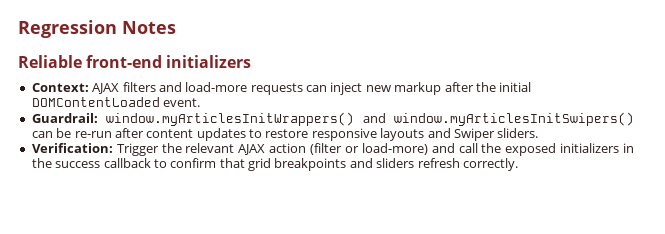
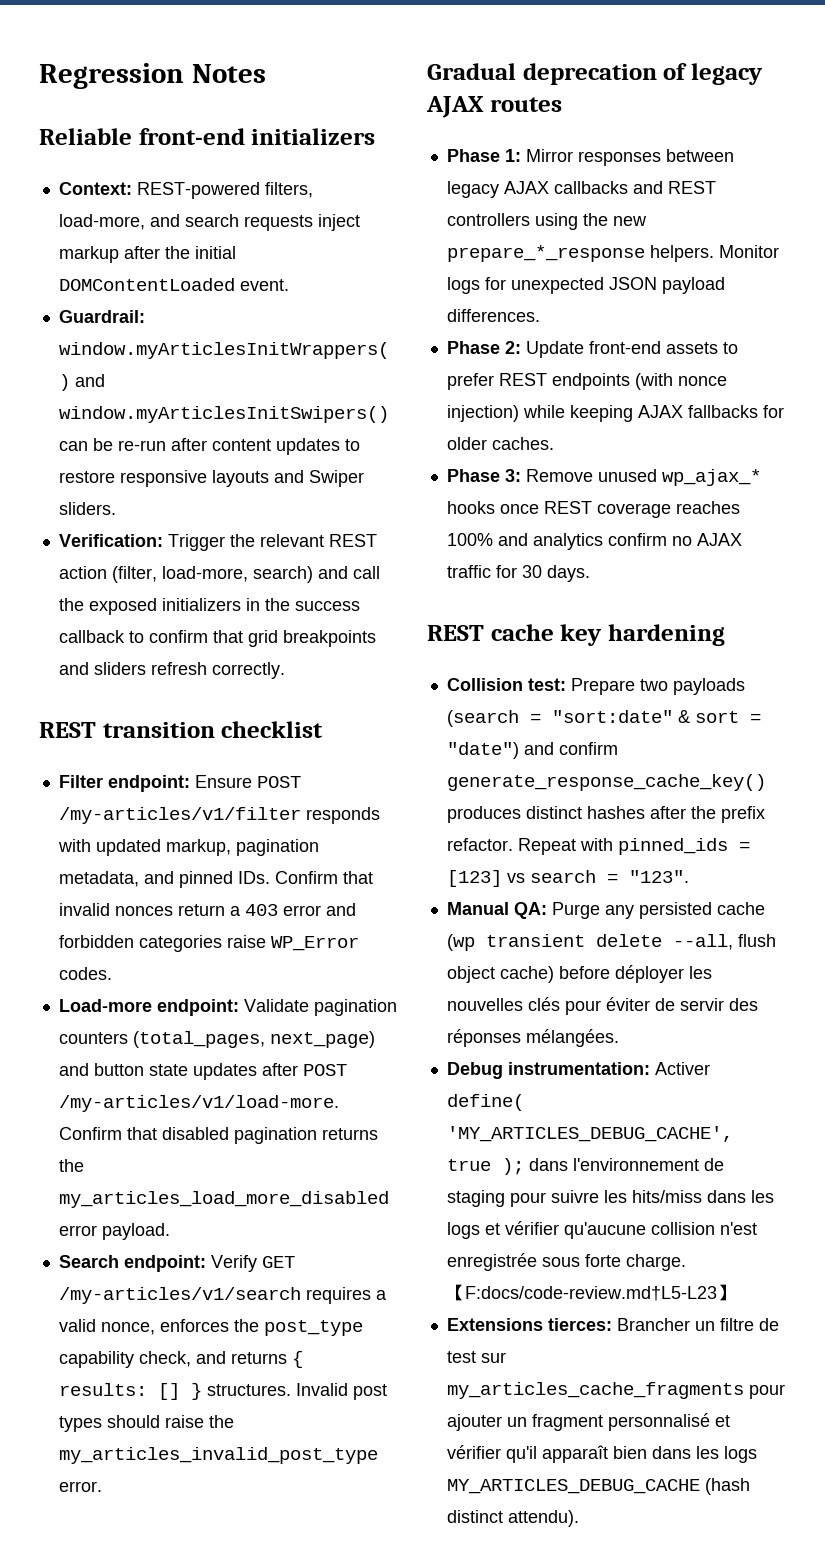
- Context: AJAX filters and load-more requests can inject new markup after the initial DOMContentLoaded event.
+ Context: REST-powered filters, load-more, and search requests inject markup after the initial DOMContentLoaded event.
- Verification: Trigger the relevant AJAX action (filter or load-more) and call the exposed initializers in the success callback to confirm that grid breakpoints and sliders refresh correctly.
+ Verification: Trigger the relevant REST action (filter, load-more, search) and call the exposed initializers in the success callback to confirm that grid breakpoints and sliders refresh correctly.
+ REST transition checklist
+ Filter endpoint: Ensure POST /my-articles/v1/filter responds with updated markup, pagination metadata, and pinned IDs. Confirm that invalid nonces return a 403 error and forbidden categories raise WP_Error codes.
+ Load-more endpoint: Validate pagination counters (total_pages, next_page) and button state updates after POST /my-articles/v1/load-more. Confirm that disabled pagination returns the my_articles_load_more_disabled error payload.
+ Search endpoint: Verify GET /my-articles/v1/search requires a valid nonce, enforces the post_type capability check, and returns { results: [] } structures. Invalid post types should raise the my_articles_invalid_post_type error.
+ Gradual deprecation of legacy AJAX routes
+ Phase 1: Mirror responses between legacy AJAX callbacks and REST controllers using the new prepare_*_response helpers. Monitor logs for unexpected JSON payload differences.
+ Phase 2: Update front-end assets to prefer REST endpoints (with nonce injection) while keeping AJAX fallbacks for older caches.
+ Phase 3: Remove unused wp_ajax_* hooks once REST coverage reaches 100% and analytics confirm no AJAX traffic for 30 days.
+ REST cache key hardening
+ Collision test: Prepare two payloads (search = "sort:date" & sort = "date") and confirm generate_response_cache_key() produces distinct hashes after the prefix refactor. Repeat with pinned_ids = [123] vs search = "123".
+ Manual QA: Purge any persisted cache (wp transient delete --all, flush object cache) before déployer les nouvelles clés pour éviter de servir des réponses mélangées.
+ Debug instrumentation: Activer define( 'MY_ARTICLES_DEBUG_CACHE', true ); dans l'environnement de staging pour suivre les hits/miss dans les logs et vérifier qu'aucune collision n'est enregistrée sous forte charge.【F:docs/code-review.md†L5-L23】
+ Extensions tierces: Brancher un filtre de test sur my_articles_cache_fragments pour ajouter un fragment personnalisé et vérifier qu'il apparaît bien dans les logs MY_ARTICLES_DEBUG_CACHE (hash distinct attendu).

